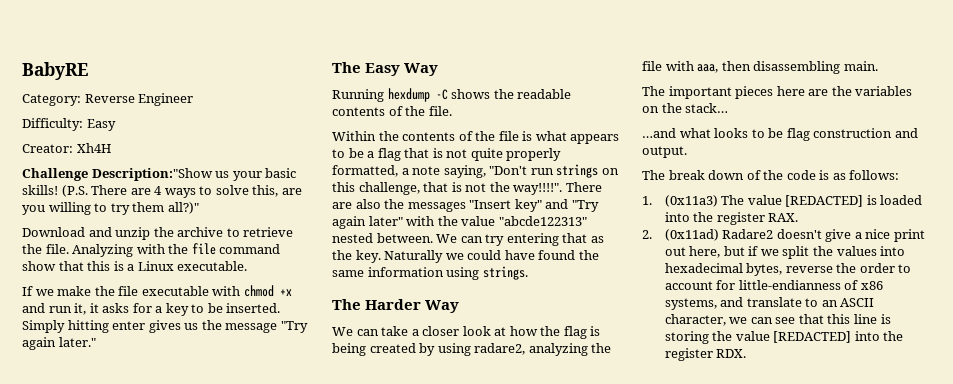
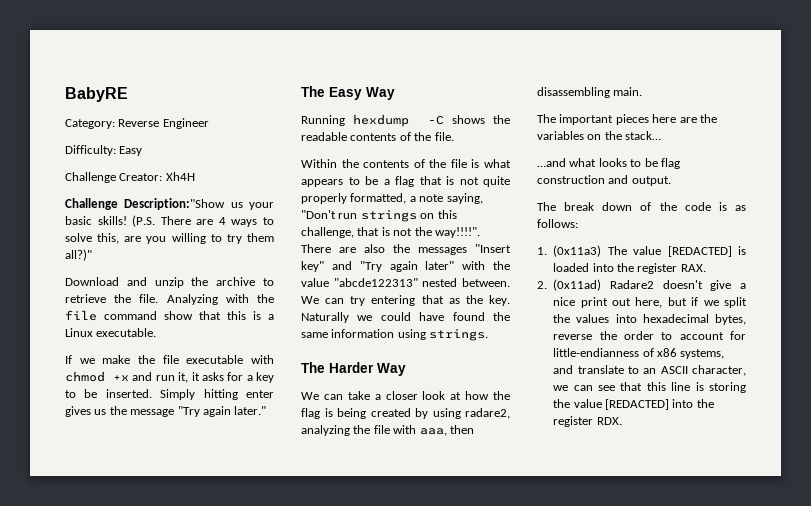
- Creator: Xh4H
+ Challenge Creator: Xh4H

